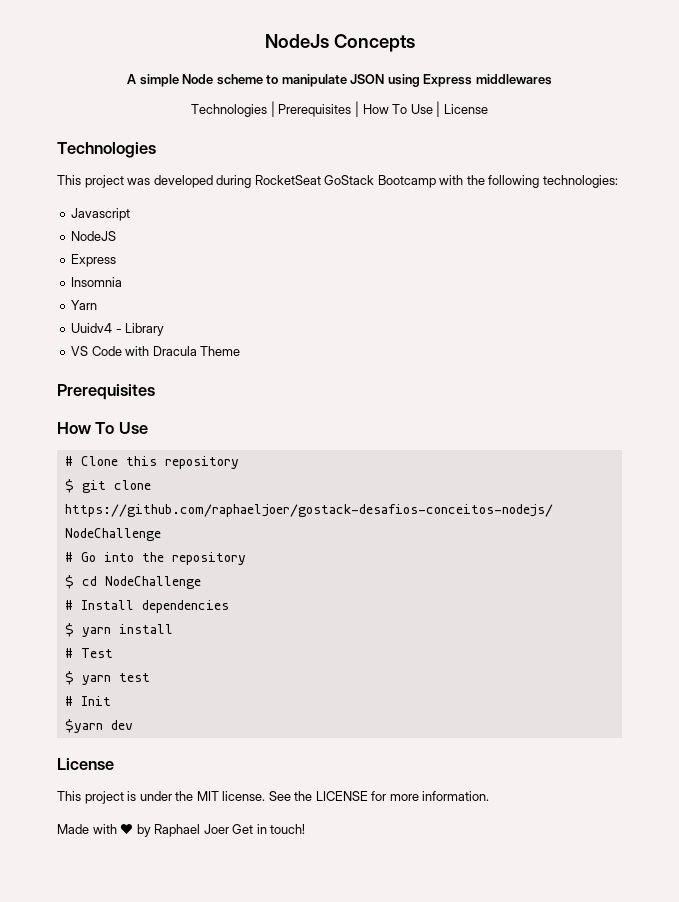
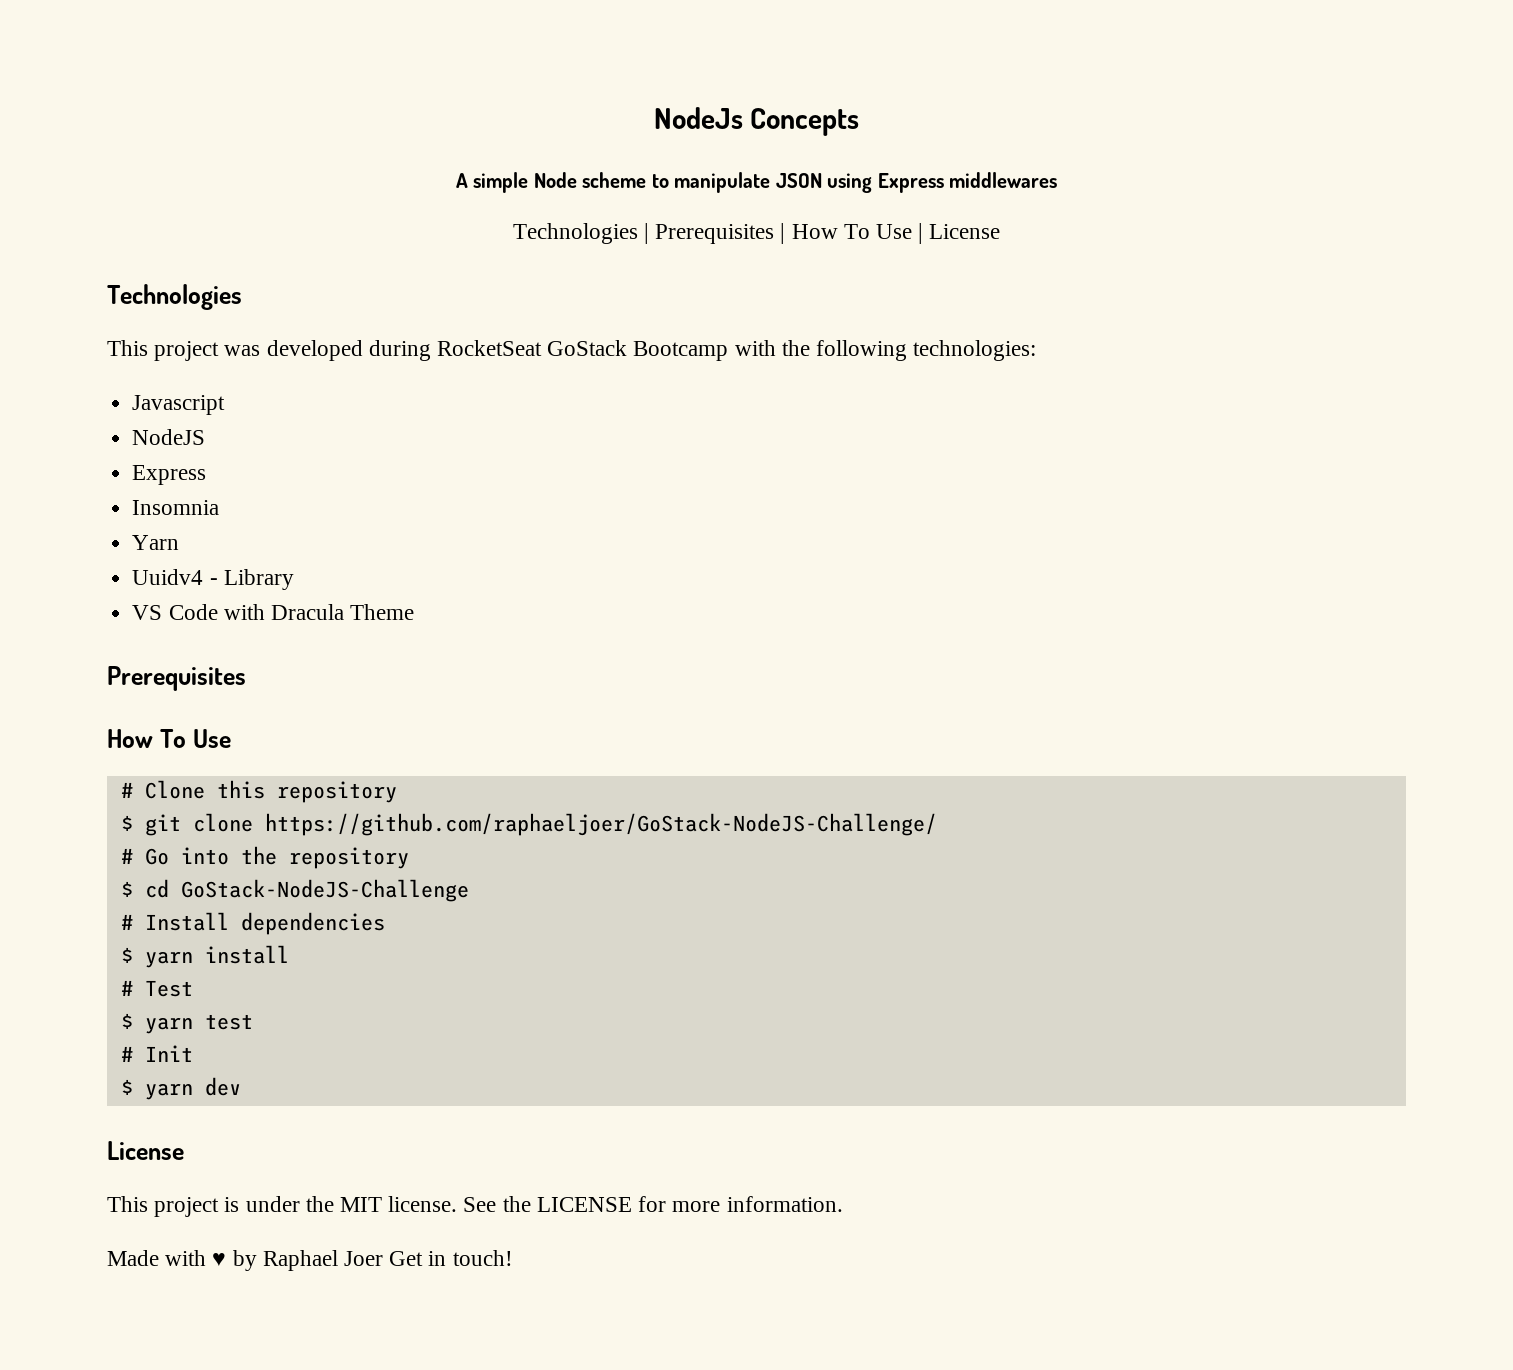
- $ git clone https://github.com/raphaeljoer/gostack-desafios-conceitos-nodejs/ NodeChallenge
+ $ git clone https://github.com/raphaeljoer/GoStack-NodeJS-Challenge/
- $ cd NodeChallenge
+ $ cd GoStack-NodeJS-Challenge
- $yarn dev
+ $ yarn dev

